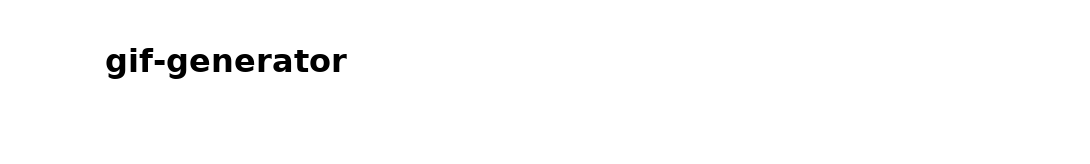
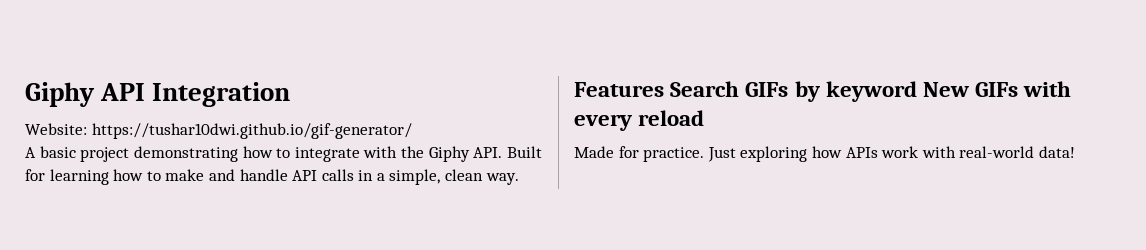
- gif-generator
+ Giphy API Integration
+ Website: https://tushar10dwi.github.io/gif-generator/
+ A basic project demonstrating how to integrate with the Giphy API. Built for learning how to make and handle API calls in a simple, clean way.
+ Features Search GIFs by keyword New GIFs with every reload
+ Made for practice. Just exploring how APIs work with real-world data!

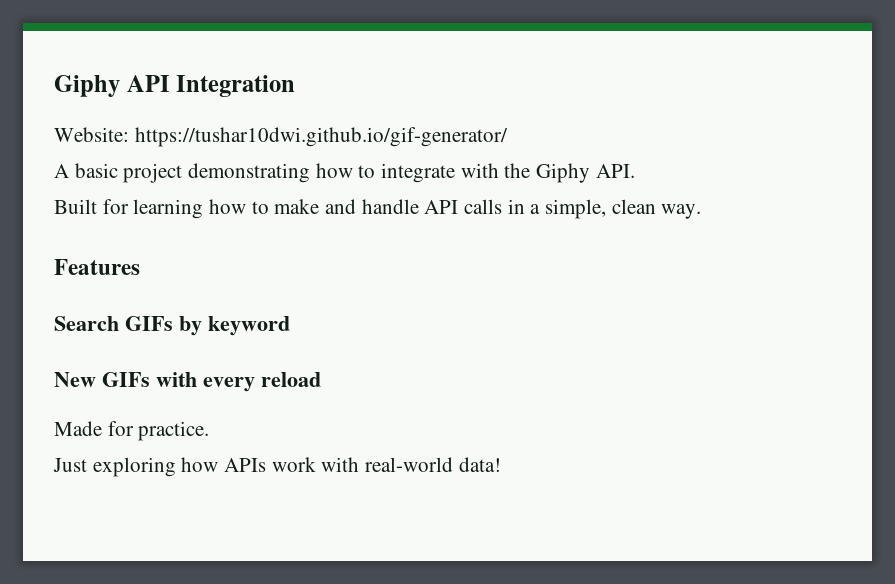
- A basic project demonstrating how to integrate with the Giphy API. Built for learning how to make and handle API calls in a simple, clean way.
+ A basic project demonstrating how to integrate with the Giphy API.
+ Built for learning how to make and handle API calls in a simple, clean way.
- Features Search GIFs by keyword New GIFs with every reload
+ Features
+ Search GIFs by keyword
+ New GIFs with every reload
- Made for practice. Just exploring how APIs work with real-world data!
+ Made for practice.
+ Just exploring how APIs work with real-world data!

